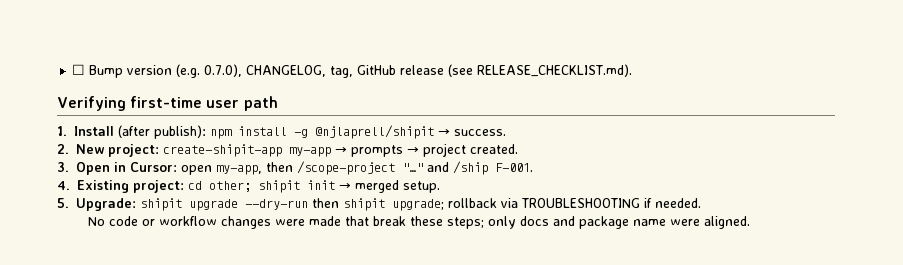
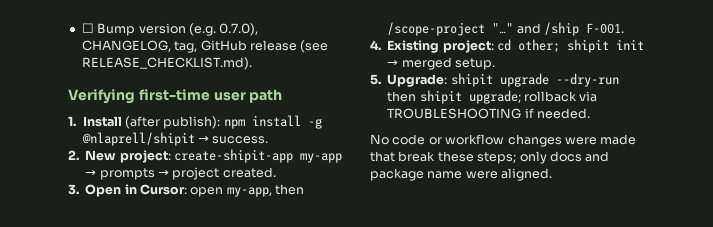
- 1. Install (after publish): npm install -g @njlaprell/shipit → success.
+ 1. Install (after publish): npm install -g @nlaprell/shipit → success.

